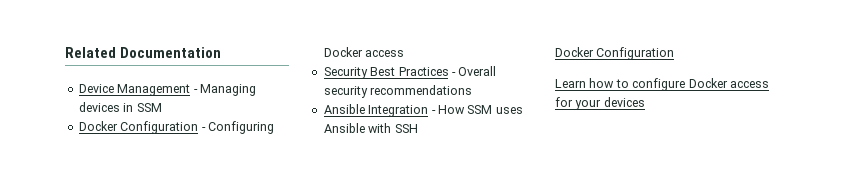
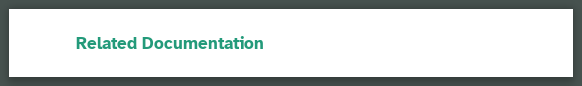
- Device Management - Managing devices in SSM
- Docker Configuration - Configuring Docker access
- Security Best Practices - Overall security recommendations
- Ansible Integration - How SSM uses Ansible with SSH
- Docker Configuration
- Learn how to configure Docker access for your devices

